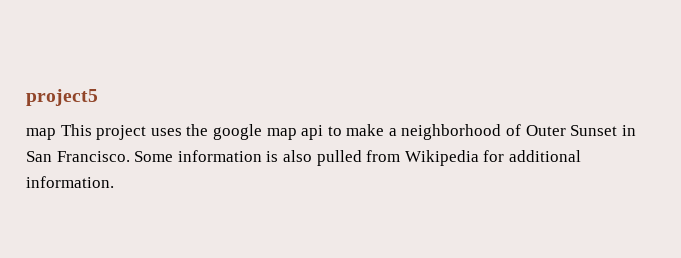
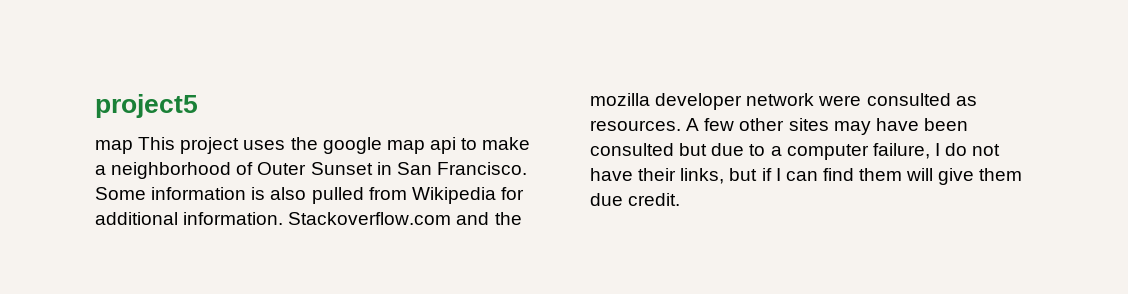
+ Stackoverflow.com and the mozilla developer network were consulted as resources. A few other sites may have been consulted but due to a computer failure, I do not have their links, but if I can find them will give them due credit.

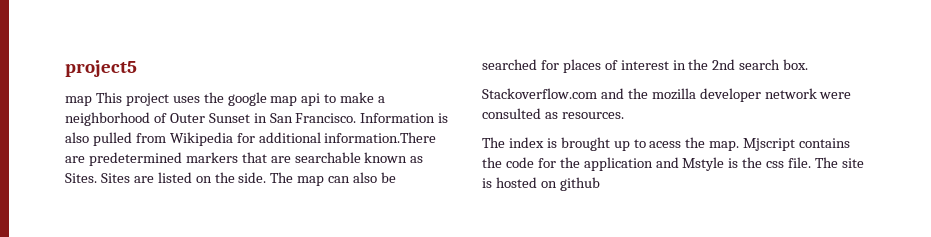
- Some information is also pulled from Wikipedia for additional information. Stackoverflow.com and the mozilla developer network were consulted as resources. A few other sites may have been consulted but due to a computer failure, I do not have their links, but if I can find them will give them due credit.
+ Information is also pulled from Wikipedia for additional information.There are predetermined markers that are searchable known as Sites. Sites are listed on the side. The map can also be searched for places of interest in the 2nd search box.
+ Stackoverflow.com and the mozilla developer network were consulted as resources.
+ The index is brought up to acess the map. Mjscript contains the code for the application and Mstyle is the css file. The site is hosted on github

